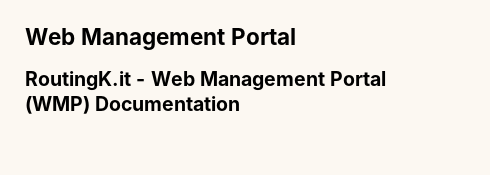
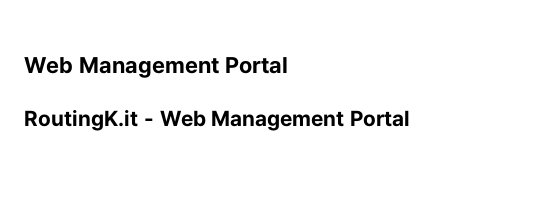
- RoutingK.it - Web Management Portal (WMP) Documentation
+ RoutingK.it - Web Management Portal

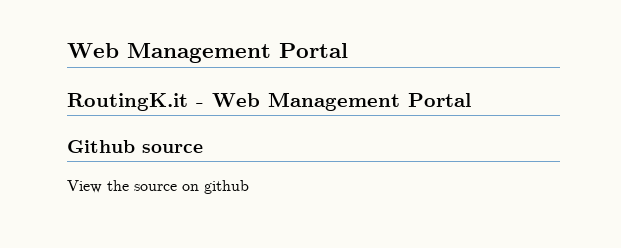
+ Github source
+ View the source on github

